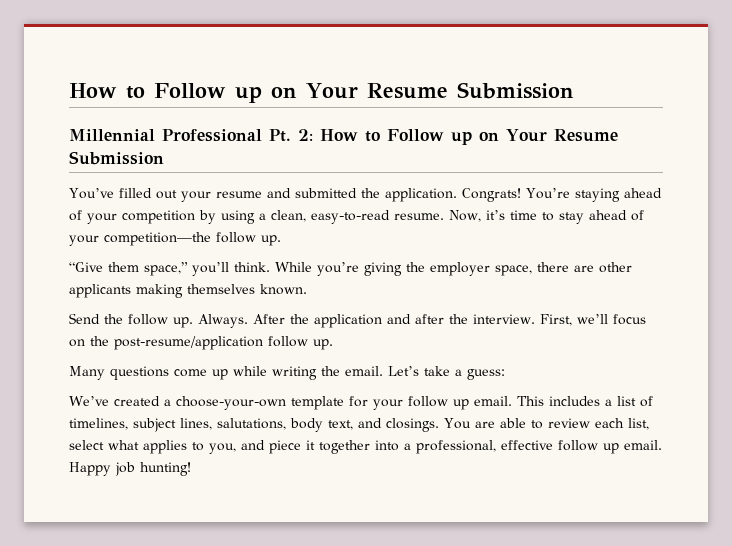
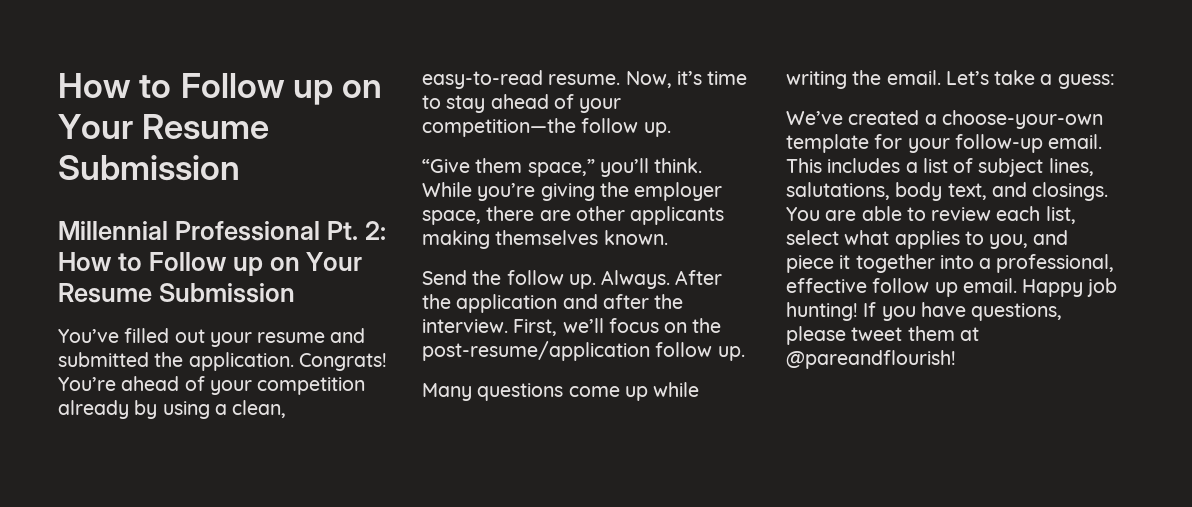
- You’re staying ahead of your competition by using a clean, easy-to-read resume.
+ You’re ahead of your competition already by using a clean, easy-to-read resume.
- We’ve created a choose-your-own template for your follow up email.
+ We’ve created a choose-your-own template for your follow-up email.
- This includes a list of timelines, subject lines, salutations, body text, and closings.
+ This includes a list of subject lines, salutations, body text, and closings.
+ If you have questions, please tweet them at @pareandflourish!

